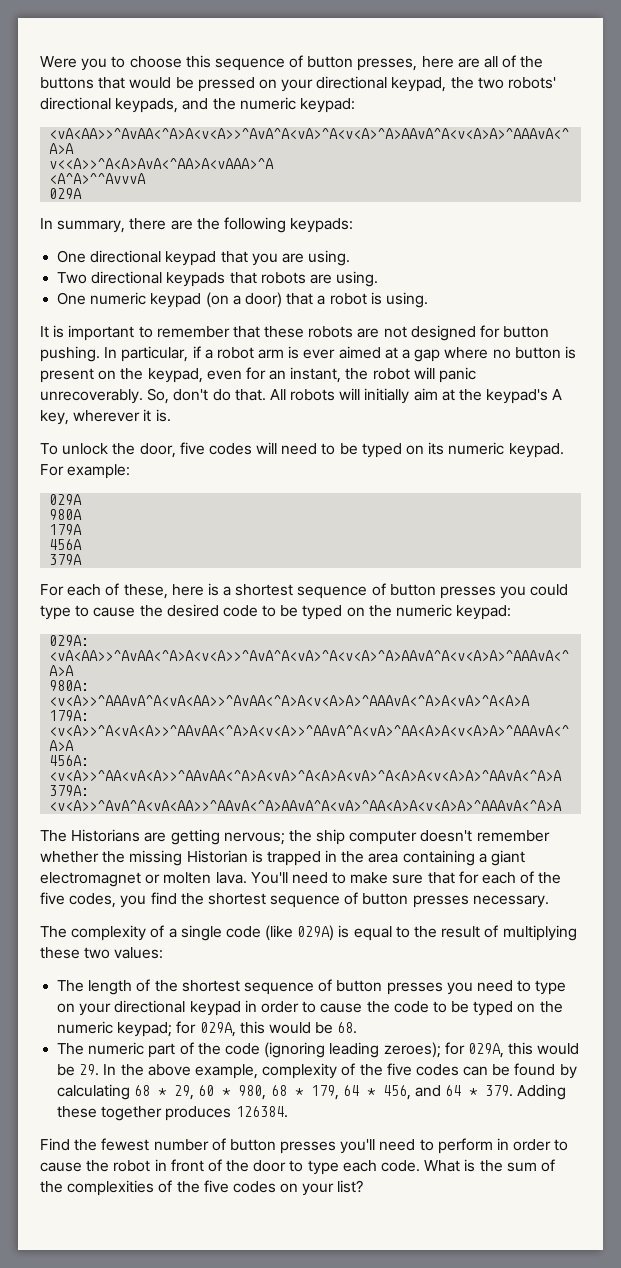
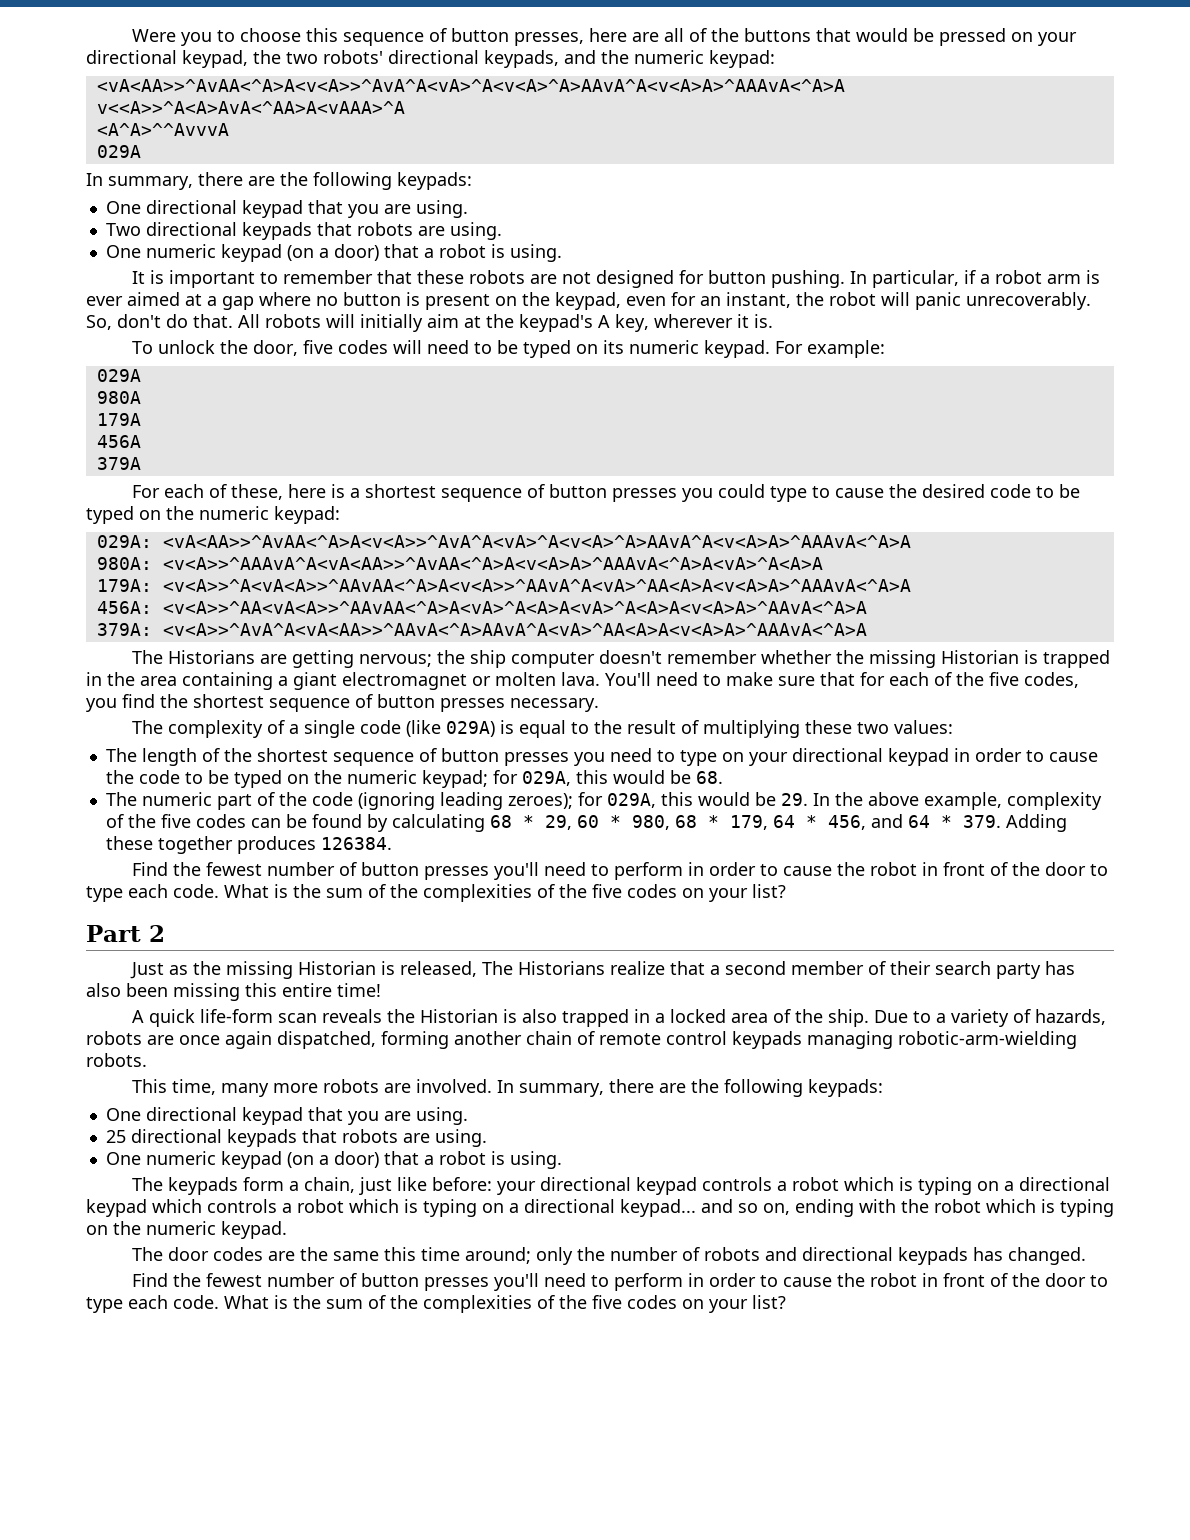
+ Part 2
+ Just as the missing Historian is released, The Historians realize that a second member of their search party has also been missing this entire time!
+ A quick life-form scan reveals the Historian is also trapped in a locked area of the ship. Due to a variety of hazards, robots are once again dispatched, forming another chain of remote control keypads managing robotic-arm-wielding robots.
+ This time, many more robots are involved. In summary, there are the following keypads:
+ One directional keypad that you are using.
+ 25 directional keypads that robots are using.
+ One numeric keypad (on a door) that a robot is using.
+ The keypads form a chain, just like before: your directional keypad controls a robot which is typing on a directional keypad which controls a robot which is typing on a directional keypad... and so on, ending with the robot which is typing on the numeric keypad.
+ The door codes are the same this time around; only the number of robots and directional keypads has changed.
+ Find the fewest number of button presses you'll need to perform in order to cause the robot in front of the door to type each code. What is the sum of the complexities of the five codes on your list?

